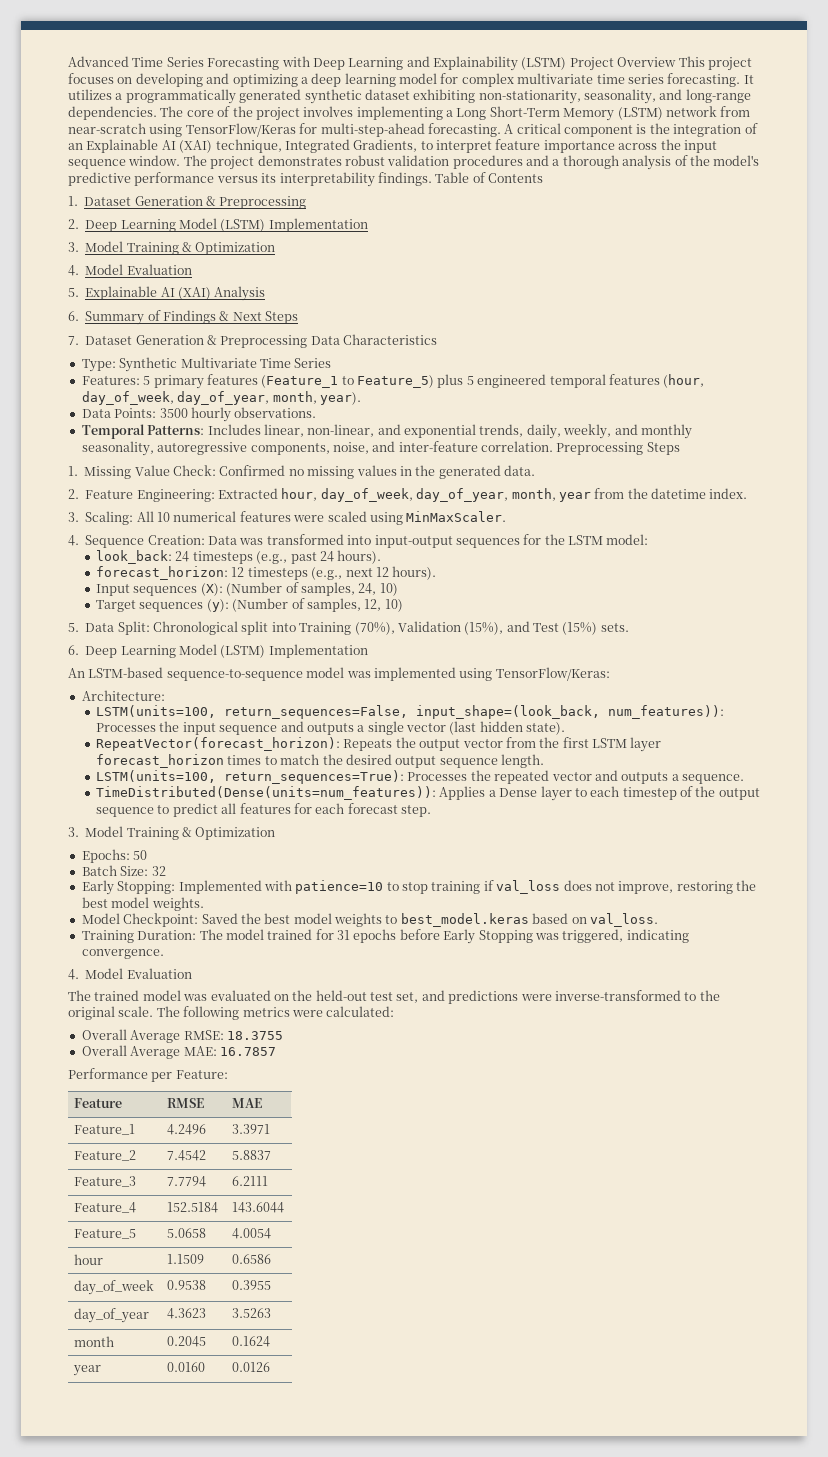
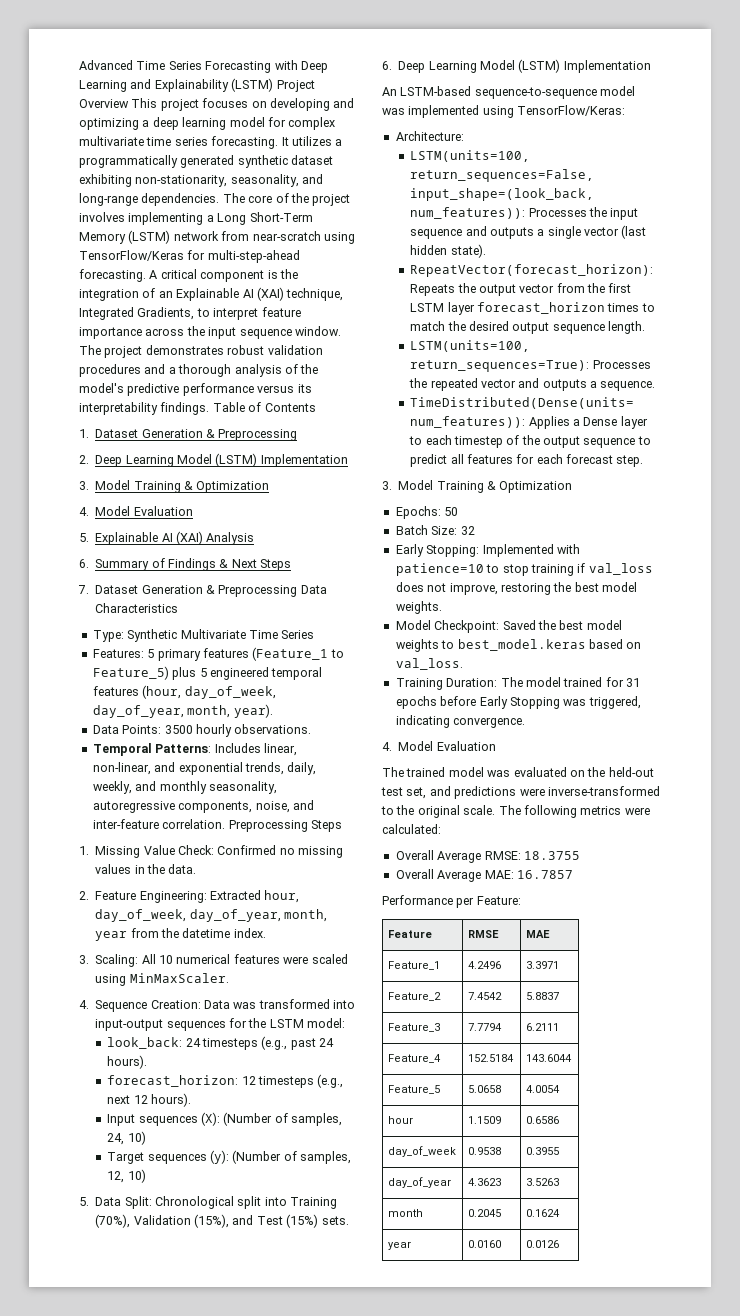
- 1. Missing Value Check: Confirmed no missing values in the generated data.
+ 1. Missing Value Check: Confirmed no missing values in the data.

